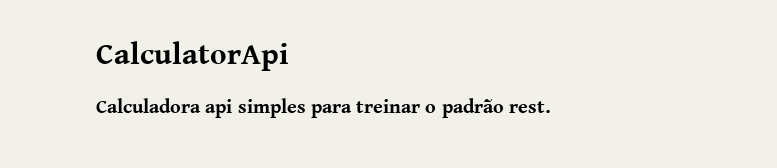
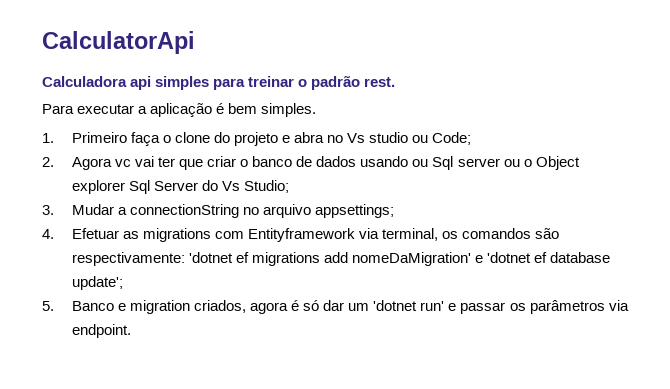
+ Para executar a aplicação é bem simples.
+ 1. Primeiro faça o clone do projeto e abra no Vs studio ou Code;
+ 2. Agora vc vai ter que criar o banco de dados usando ou Sql server ou o Object explorer Sql Server do Vs Studio;
+ 3. Mudar a connectionString no arquivo appsettings;
+ 4. Efetuar as migrations com Entityframework via terminal, os comandos são respectivamente: 'dotnet ef migrations add nomeDaMigration' e 'dotnet ef database update';
+ 5. Banco e migration criados, agora é só dar um 'dotnet run' e passar os parâmetros via endpoint.

